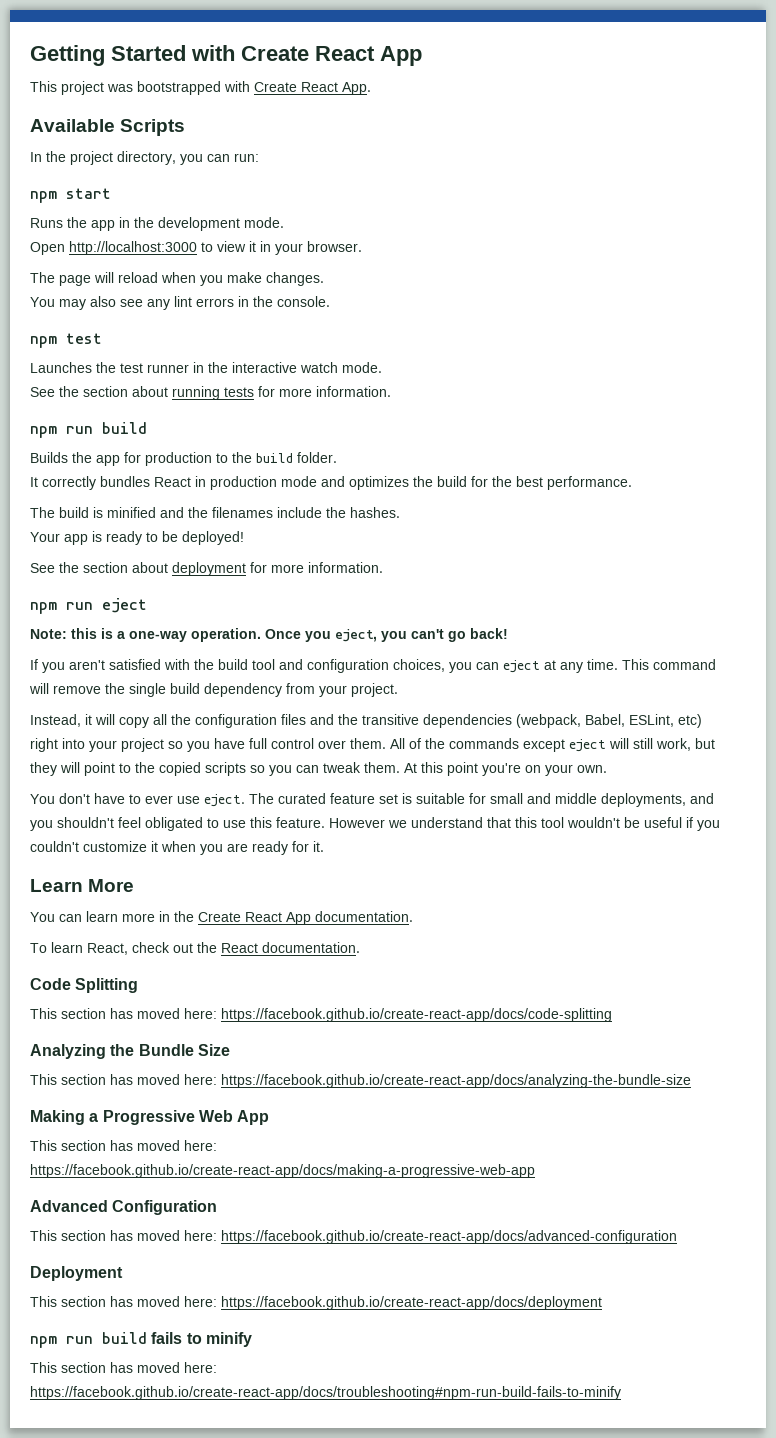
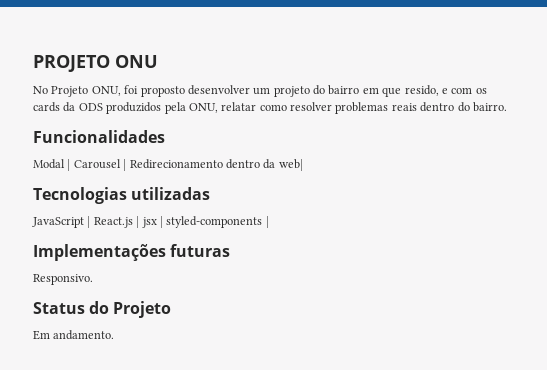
- Getting Started with Create React App
- This project was bootstrapped with Create React App.
- Available Scripts
- In the project directory, you can run:
- npm start
- Runs the app in the development mode.
- Open http://localhost:3000 to view it in your browser.
- The page will reload when you make changes.
- You may also see any lint errors in the console.
- npm test
- Launches the test runner in the interactive watch mode.
- See the section about running tests for more information.
- npm run build
- Builds the app for production to the build folder.
- It correctly bundles React in production mode and optimizes the build for the best performance.
- The build is minified and the filenames include the hashes.
- Your app is ready to be deployed!
- See the section about deployment for more information.
- npm run eject
- Note: this is a one-way operation. Once you eject, you can't go back!
- If you aren't satisfied with the build tool and configuration choices, you can eject at any time. This command will remove the single build dependency from your project.
- Instead, it will copy all the configuration files and the transitive dependencies (webpack, Babel, ESLint, etc) right into your project so you have full control over them. All of the commands except eject will still work, but they will point to the copied scripts so you can tweak them. At this point you're on your own.
- You don't have to ever use eject. The curated feature set is suitable for small and middle deployments, and you shouldn't feel obligated to use this feature. However we understand that this tool wouldn't be useful if you couldn't customize it when you are ready for it.
- Learn More
- You can learn more in the Create React App documentation.
- To learn React, check out the React documentation.
- Code Splitting
- This section has moved here: https://facebook.github.io/create-react-app/docs/code-splitting
- Analyzing the Bundle Size
- This section has moved here: https://facebook.github.io/create-react-app/docs/analyzing-the-bundle-size
- Making a Progressive Web App
- This section has moved here: https://facebook.github.io/create-react-app/docs/making-a-progressive-web-app
- Advanced Configuration
- This section has moved here: https://facebook.github.io/create-react-app/docs/advanced-configuration
- Deployment
- This section has moved here: https://facebook.github.io/create-react-app/docs/deployment
- npm run build fails to minify
- This section has moved here: https://facebook.github.io/create-react-app/docs/troubleshooting#npm-run-build-fails-to-minify
+ PROJETO ONU
+ No Projeto ONU, foi proposto desenvolver um projeto do bairro em que resido, e com os cards da ODS produzidos pela ONU, relatar como resolver problemas reais dentro do bairro.
+ Funcionalidades
+ Modal | Carousel | Redirecionamento dentro da web|
+ Tecnologias utilizadas
+ JavaScript | React.js | jsx | styled-components |
+ Implementações futuras
+ Responsivo.
+ Status do Projeto
+ Em andamento.

